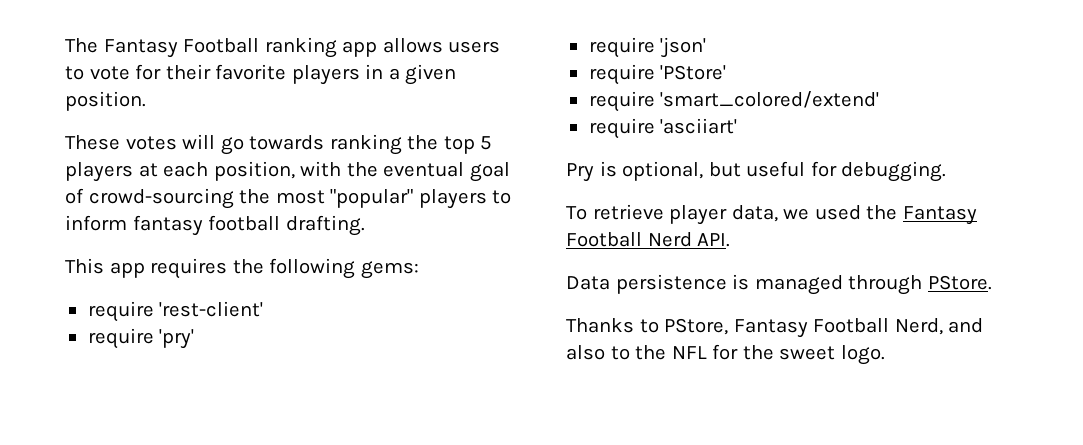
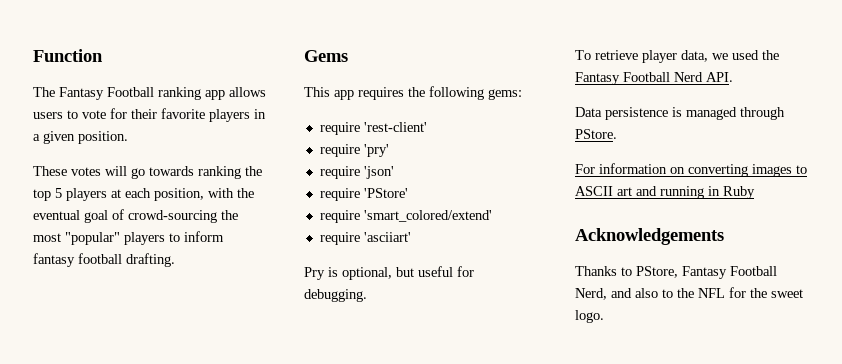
+ Function
+ Gems
+ For information on converting images to ASCII art and running in Ruby
+ Acknowledgements

